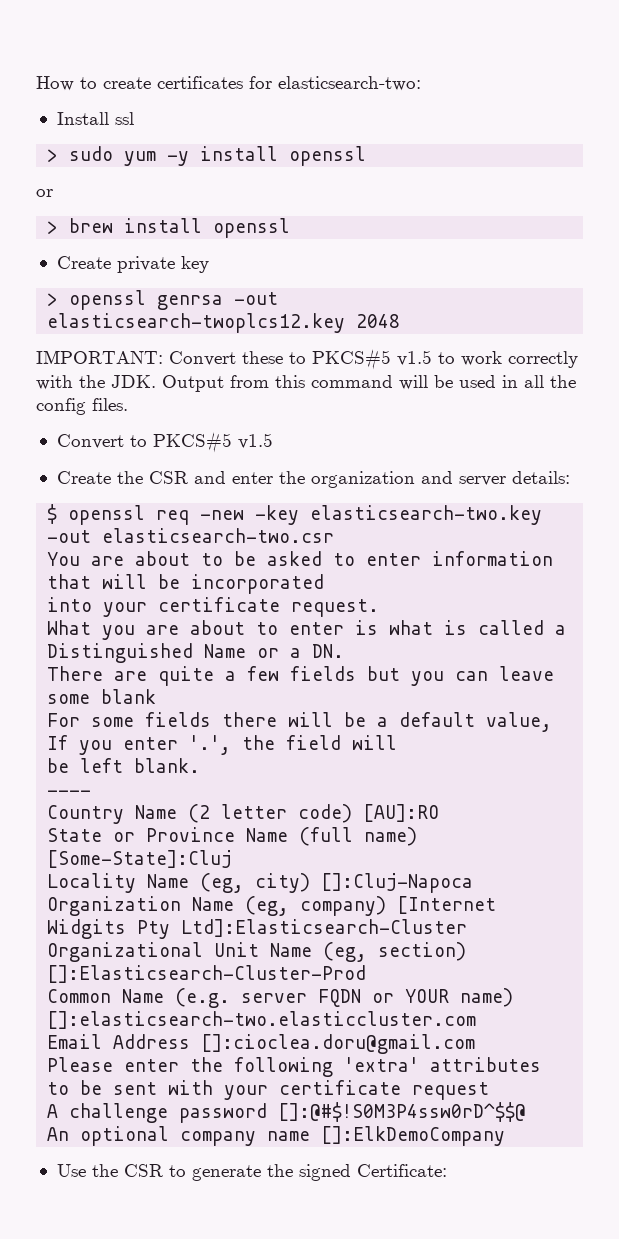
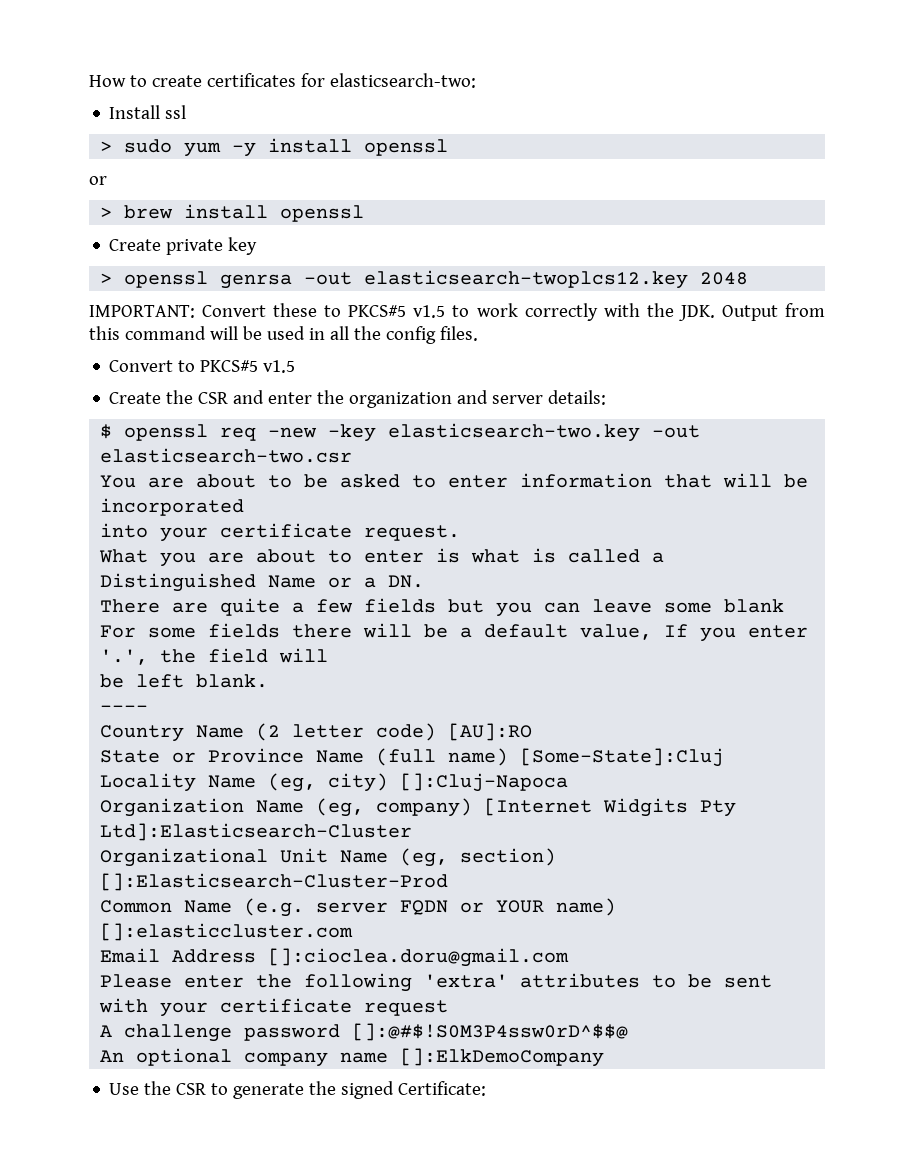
- Common Name (e.g. server FQDN or YOUR name) []:elasticsearch-two.elasticcluster.com
+ Common Name (e.g. server FQDN or YOUR name) []:elasticcluster.com

